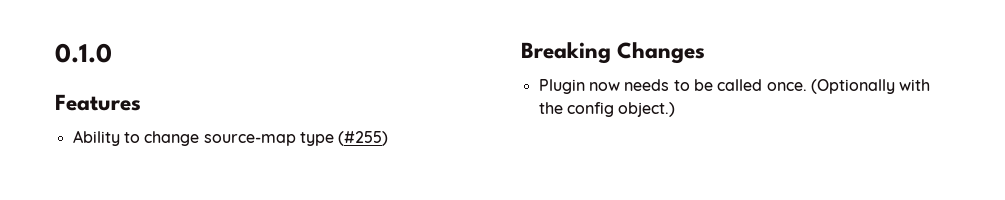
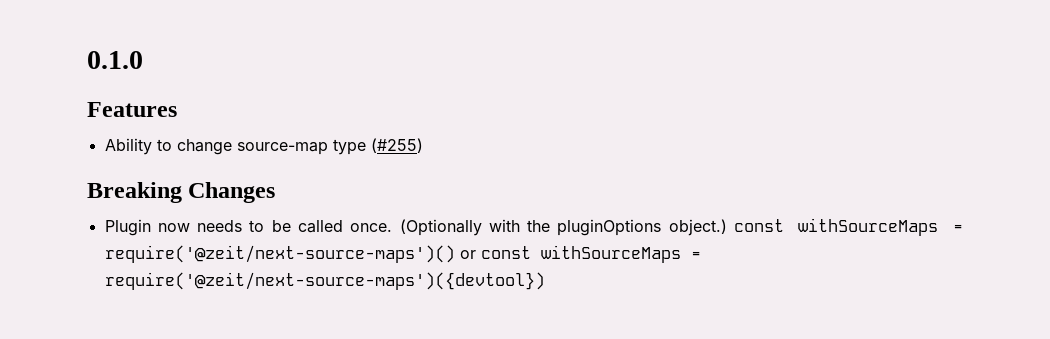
- (Optionally with the config object.)
+ (Optionally with the pluginOptions object.) const withSourceMaps = require('@zeit/next-source-maps')() or const withSourceMaps = require('@zeit/next-source-maps')({devtool})

